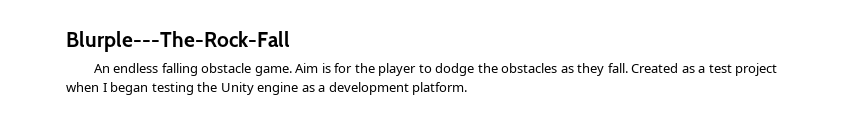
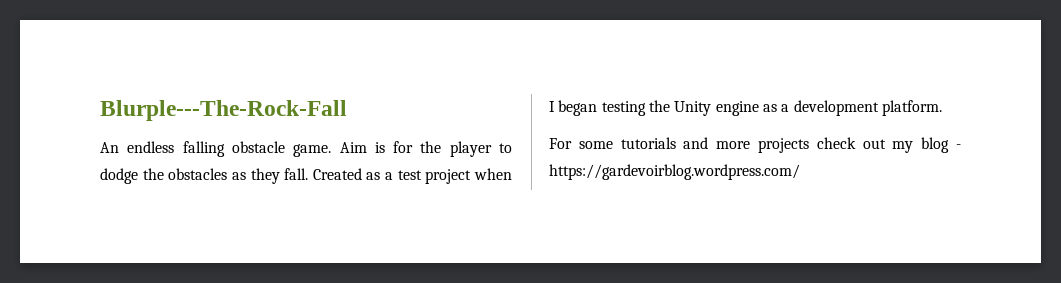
+ For some tutorials and more projects check out my blog - https://gardevoirblog.wordpress.com/

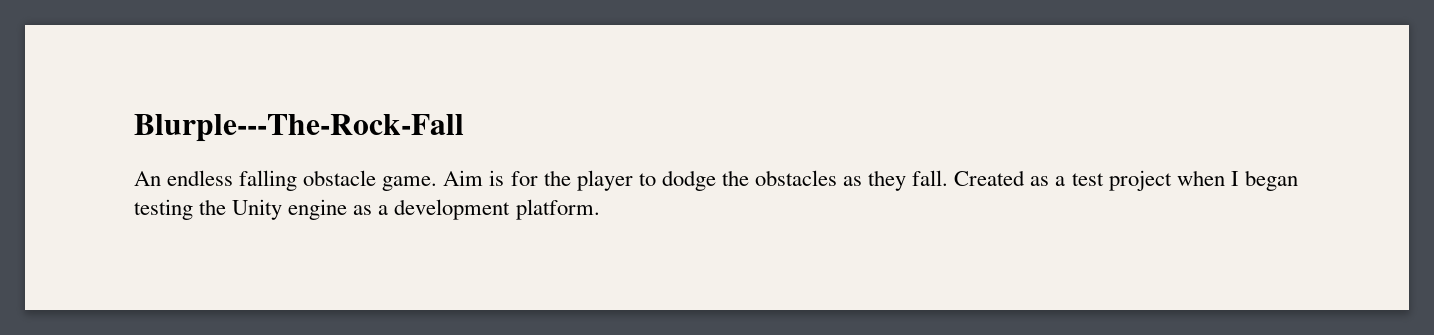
- For some tutorials and more projects check out my blog - https://gardevoirblog.wordpress.com/

